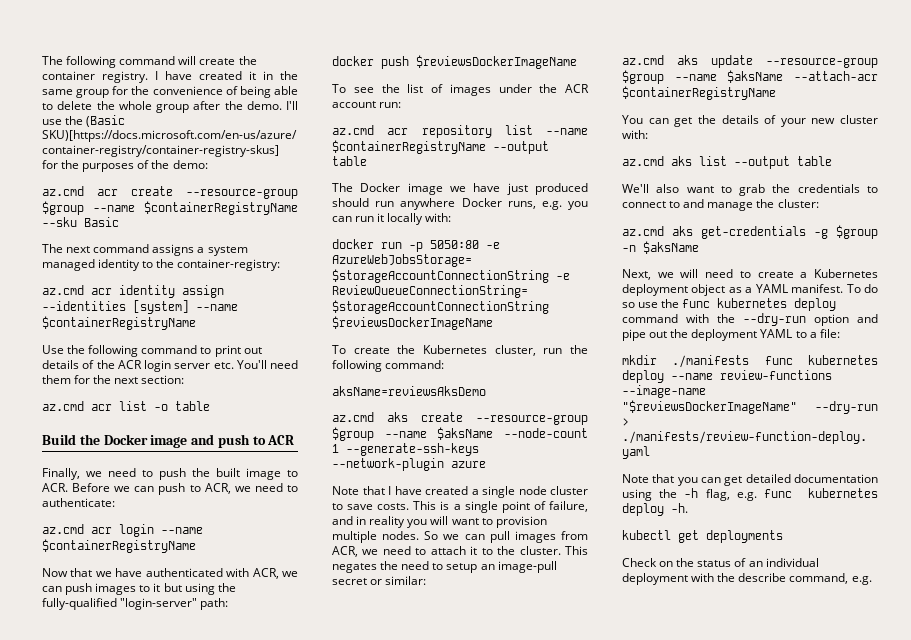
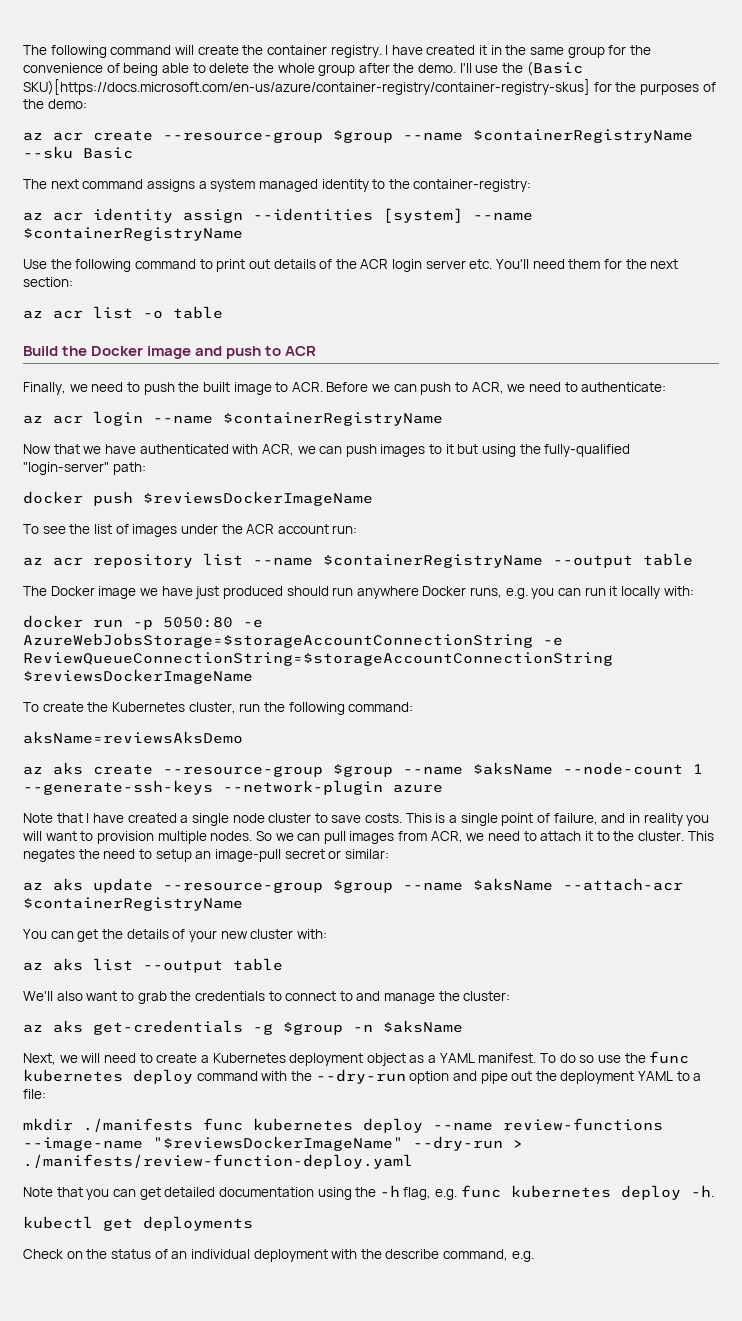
- az.cmd acr create --resource-group $group --name $containerRegistryName --sku Basic
+ az acr create --resource-group $group --name $containerRegistryName --sku Basic
- az.cmd acr identity assign --identities [system] --name $containerRegistryName
+ az acr identity assign --identities [system] --name $containerRegistryName
- az.cmd acr list -o table
+ az acr list -o table
- az.cmd acr login --name $containerRegistryName
+ az acr login --name $containerRegistryName
- az.cmd acr repository list --name $containerRegistryName --output table
+ az acr repository list --name $containerRegistryName --output table
- az.cmd aks create --resource-group $group --name $aksName --node-count 1 --generate-ssh-keys --network-plugin azure
+ az aks create --resource-group $group --name $aksName --node-count 1 --generate-ssh-keys --network-plugin azure
- az.cmd aks update --resource-group $group --name $aksName --attach-acr $containerRegistryName
+ az aks update --resource-group $group --name $aksName --attach-acr $containerRegistryName
- az.cmd aks list --output table
+ az aks list --output table
- az.cmd aks get-credentials -g $group -n $aksName
+ az aks get-credentials -g $group -n $aksName

